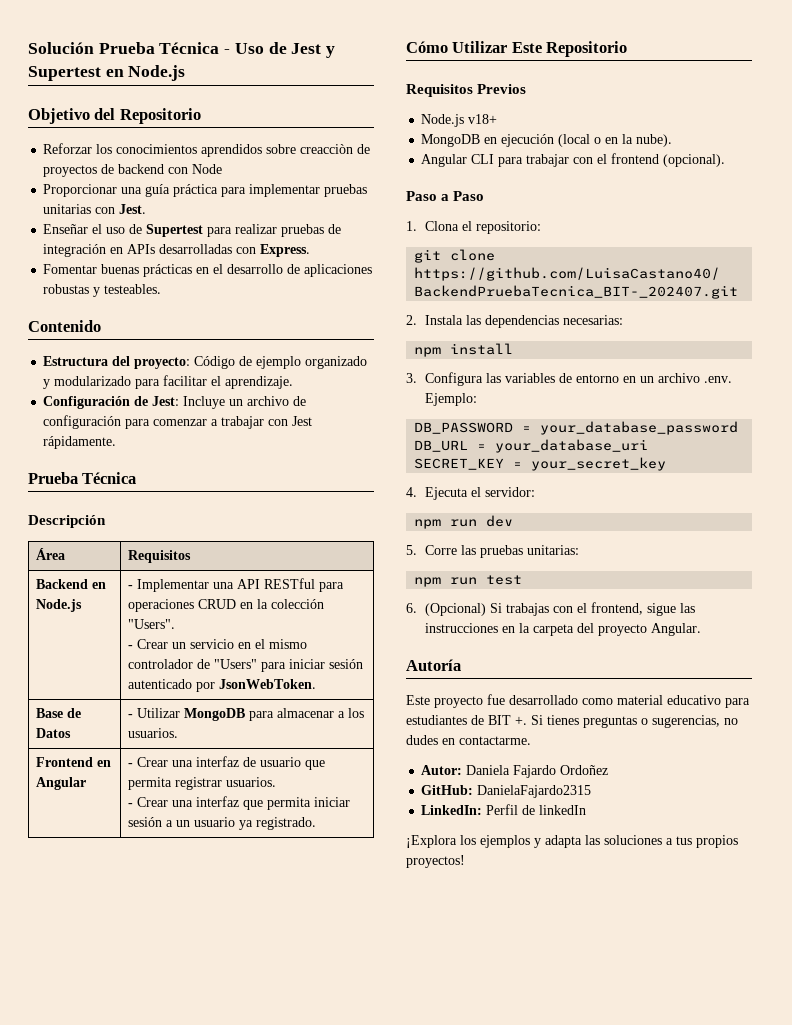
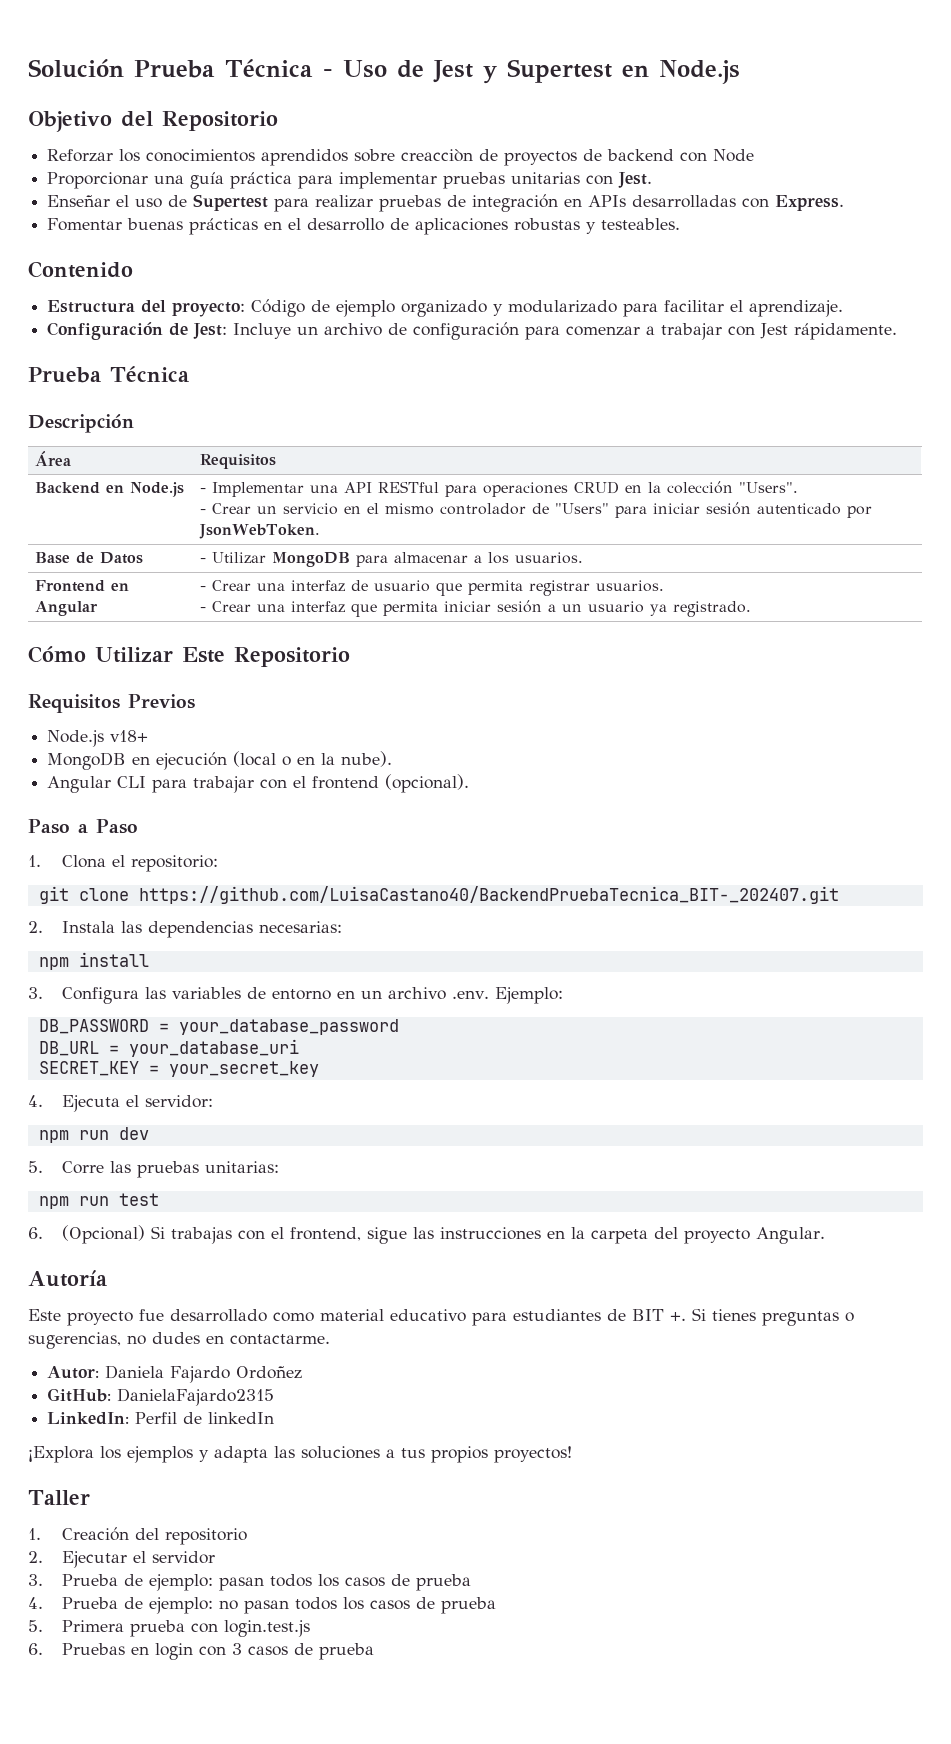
+ Taller
+ 1. Creación del repositorio
+ 2. Ejecutar el servidor
+ 3. Prueba de ejemplo: pasan todos los casos de prueba
+ 4. Prueba de ejemplo: no pasan todos los casos de prueba
+ 5. Primera prueba con login.test.js
+ 6. Pruebas en login con 3 casos de prueba

